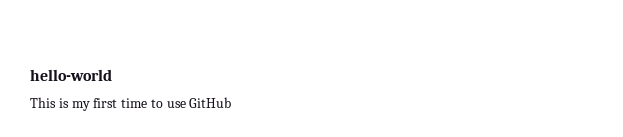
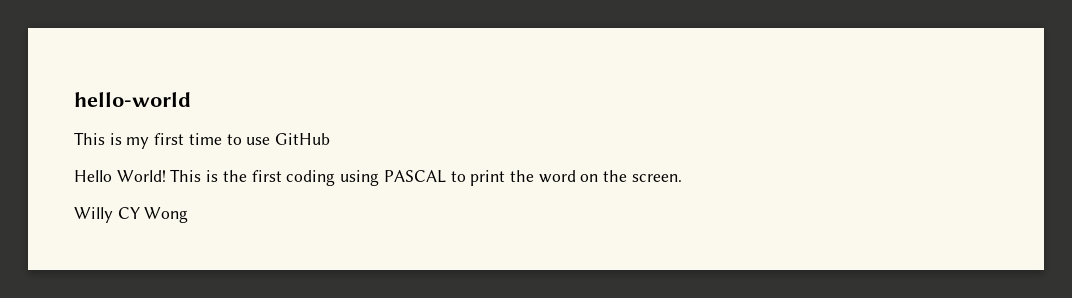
+ Hello World! This is the first coding using PASCAL to print the word on the screen.
+ Willy CY Wong

